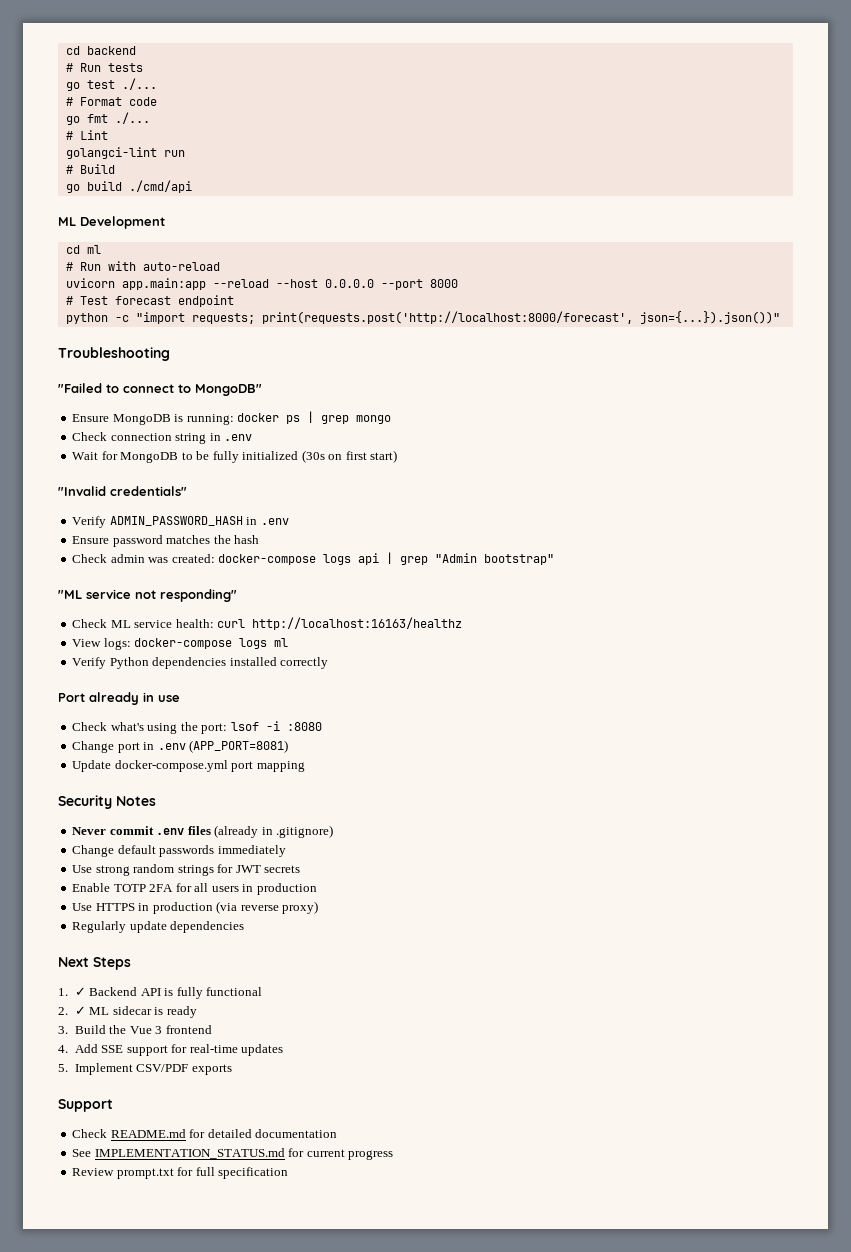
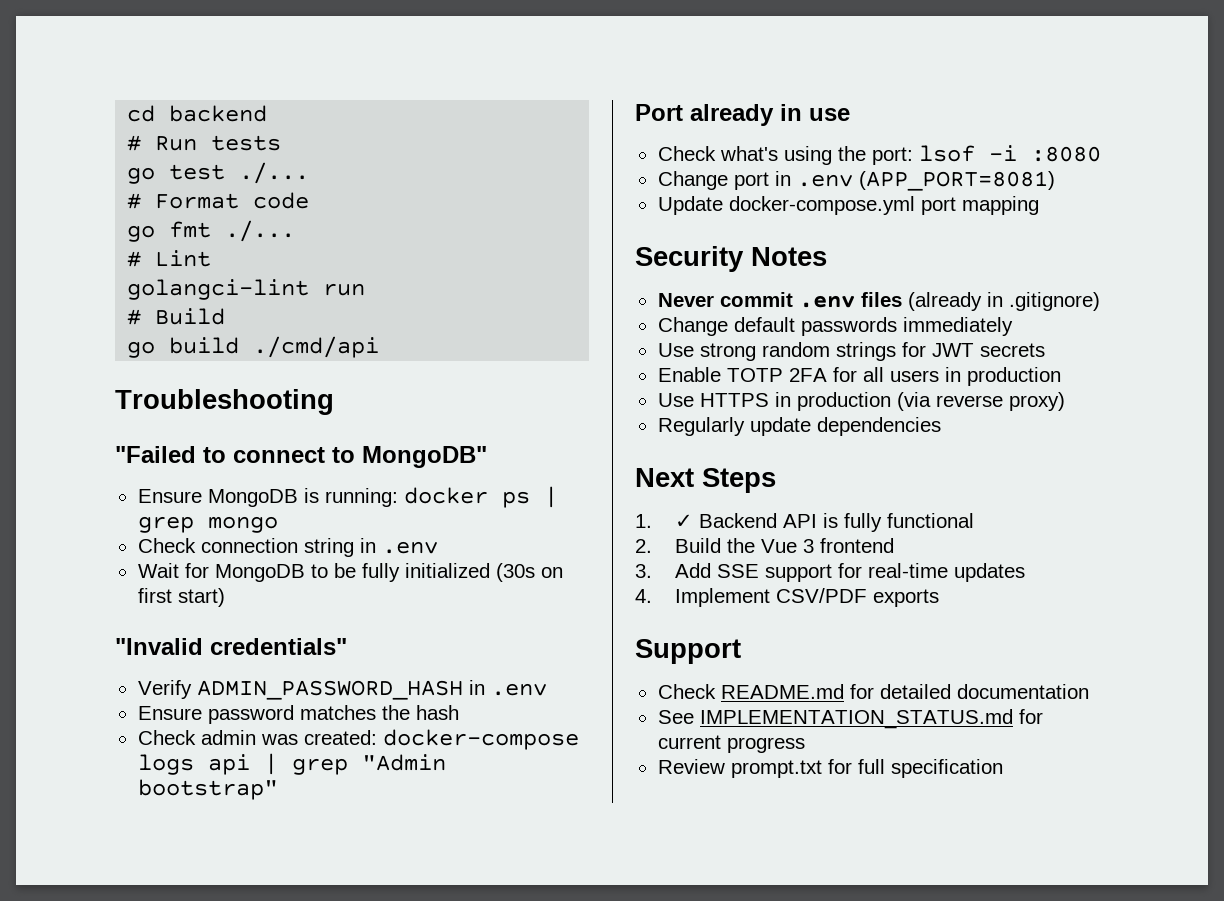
- ML Development
- cd ml
- # Run with auto-reload
- uvicorn app.main:app --reload --host 0.0.0.0 --port 8000
- # Test forecast endpoint
- python -c "import requests; print(requests.post('http://localhost:8000/forecast', json={...}).json())"
- "ML service not responding"
- Check ML service health: curl http://localhost:16163/healthz
- View logs: docker-compose logs ml
- Verify Python dependencies installed correctly
- 2. ✓ ML sidecar is ready
- 3. Build the Vue 3 frontend
+ 2. Build the Vue 3 frontend
- 4. Add SSE support for real-time updates
+ 3. Add SSE support for real-time updates
- 5. Implement CSV/PDF exports
+ 4. Implement CSV/PDF exports

